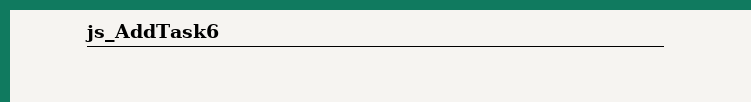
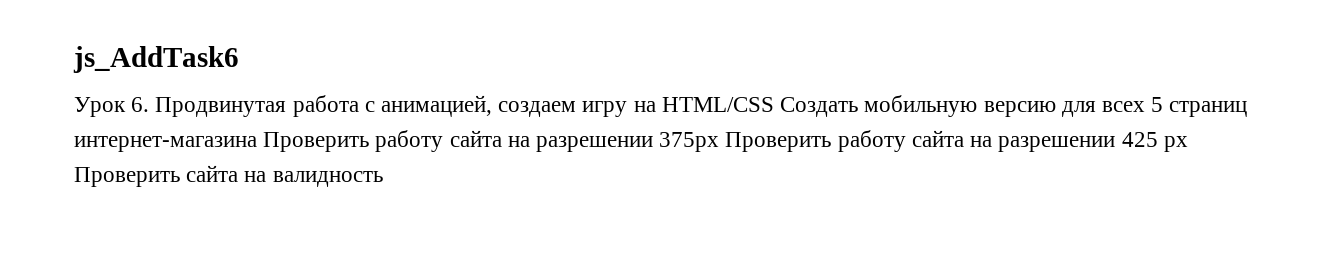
+ Урок 6. Продвинутая работа с анимацией, создаем игру на HTML/CSS Создать мобильную версию для всех 5 страниц интернет-магазина Проверить работу сайта на разрешении 375px Проверить работу сайта на разрешении 425 px Проверить сайта на валидность

